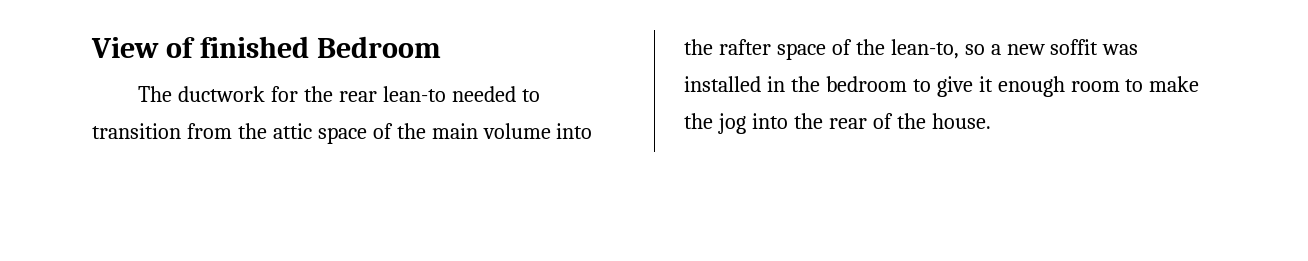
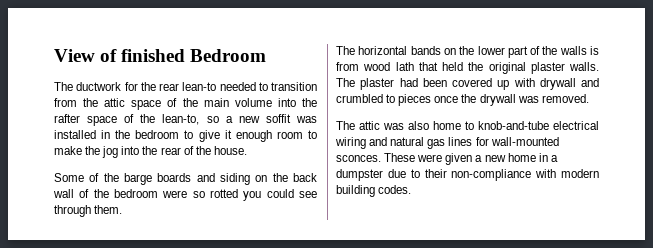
+ Some of the barge boards and siding on the back wall of the bedroom were so rotted you could see through them.
+ The horizontal bands on the lower part of the walls is from wood lath that held the original plaster walls. The plaster had been covered up with drywall and crumbled to pieces once the drywall was removed.
+ The attic was also home to knob-and-tube electrical wiring and natural gas lines for wall-mounted sconces. These were given a new home in a dumpster due to their non-compliance with modern building codes.

